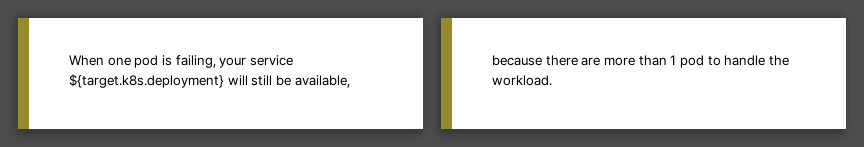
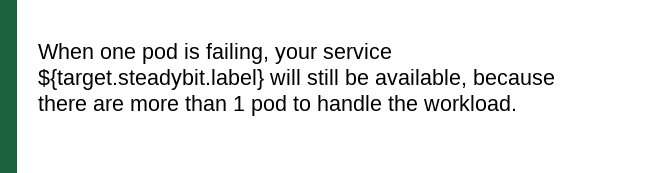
- When one pod is failing, your service ${target.k8s.deployment} will still be available, because there are more than 1 pod to handle the workload.
+ When one pod is failing, your service ${target.steadybit.label} will still be available, because there are more than 1 pod to handle the workload.

